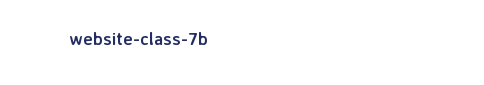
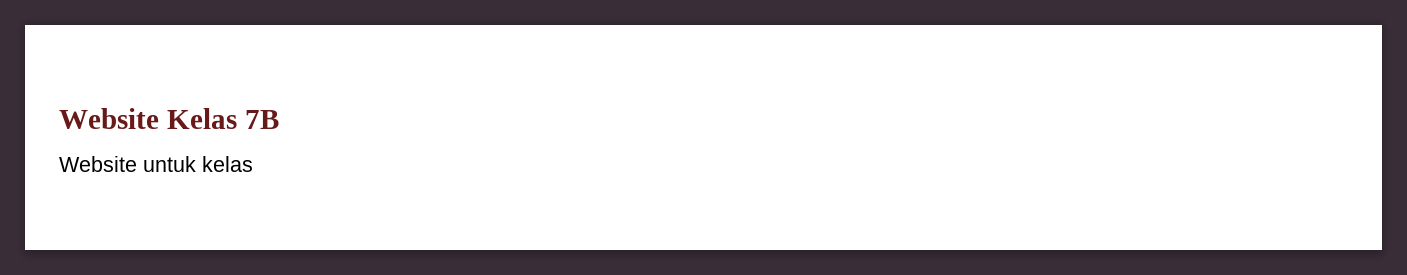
- website-class-7b
+ Website Kelas 7B
+ Website untuk kelas

